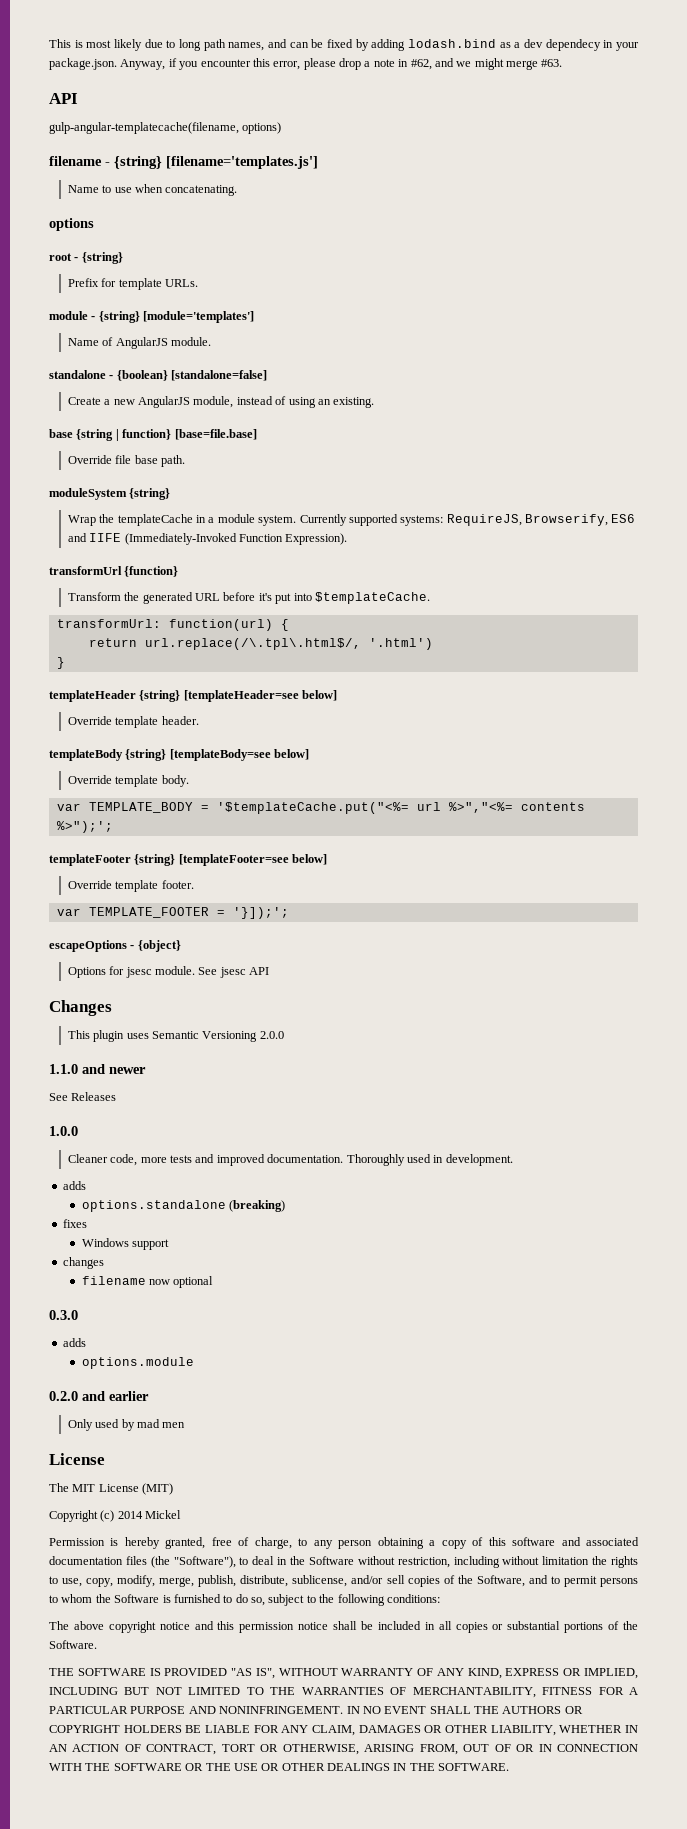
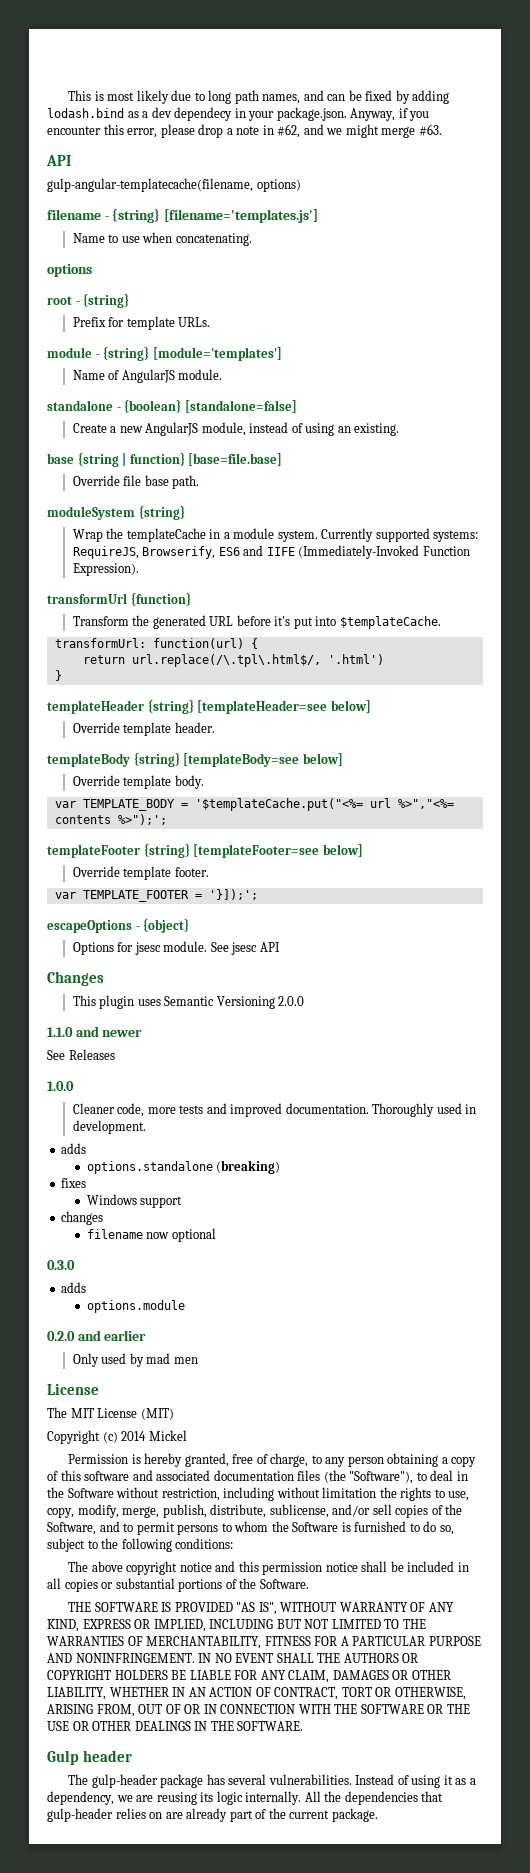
+ Gulp header
+ The gulp-header package has several vulnerabilities. Instead of using it as a dependency, we are reusing its logic internally. All the dependencies that gulp-header relies on are already part of the current package.

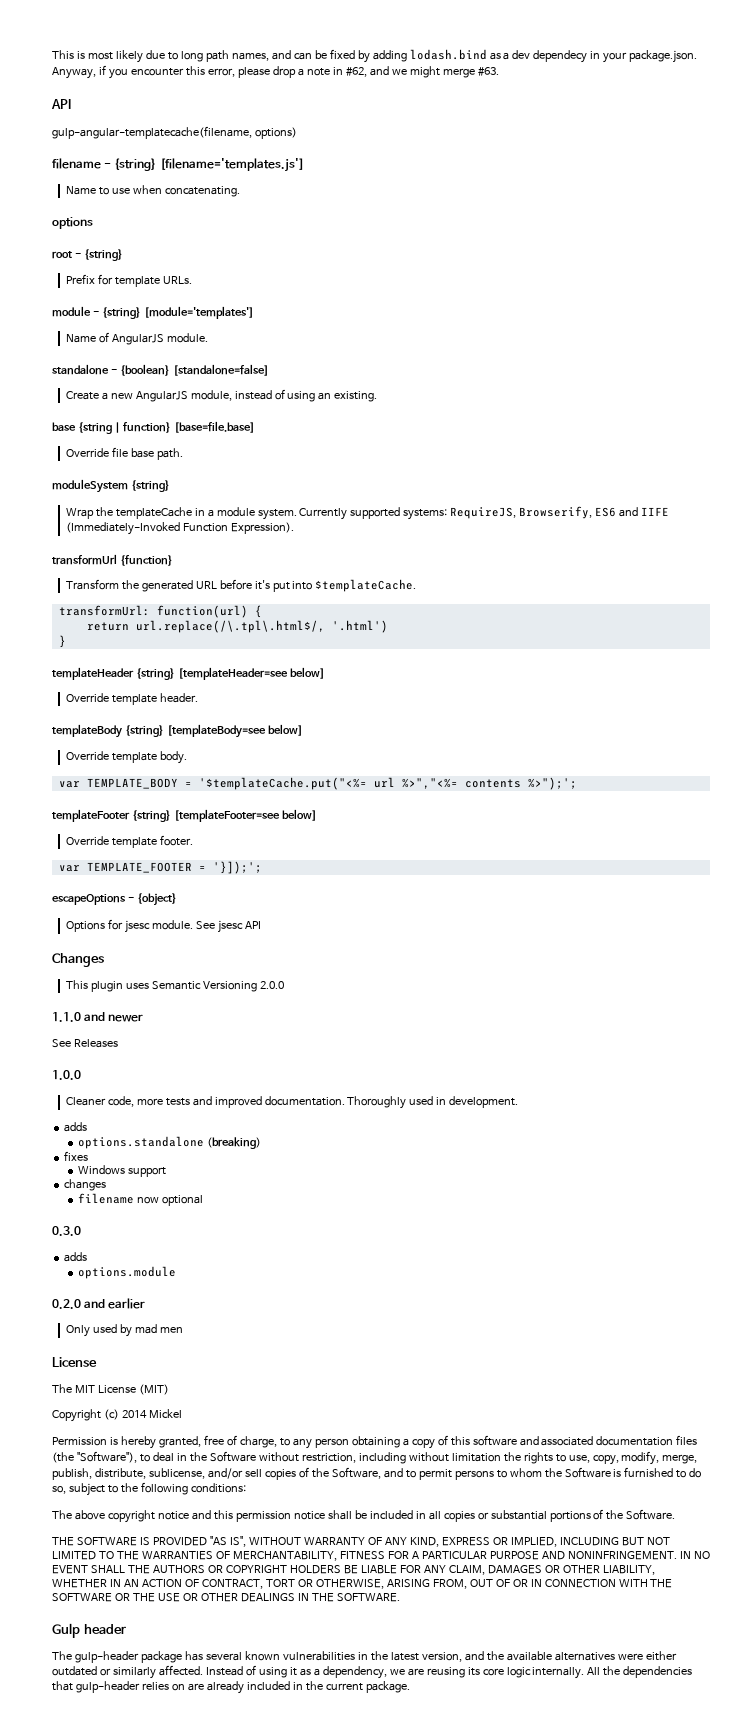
- The gulp-header package has several vulnerabilities.
+ The gulp-header package has several known vulnerabilities in the latest version, and the available alternatives were either outdated or similarly affected.
- Instead of using it as a dependency, we are reusing its logic internally.
+ Instead of using it as a dependency, we are reusing its core logic internally.
- All the dependencies that gulp-header relies on are already part of the current package.
+ All the dependencies that gulp-header relies on are already included in the current package.

